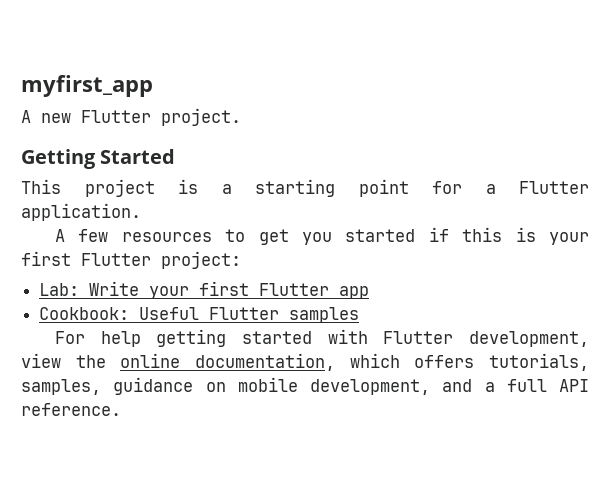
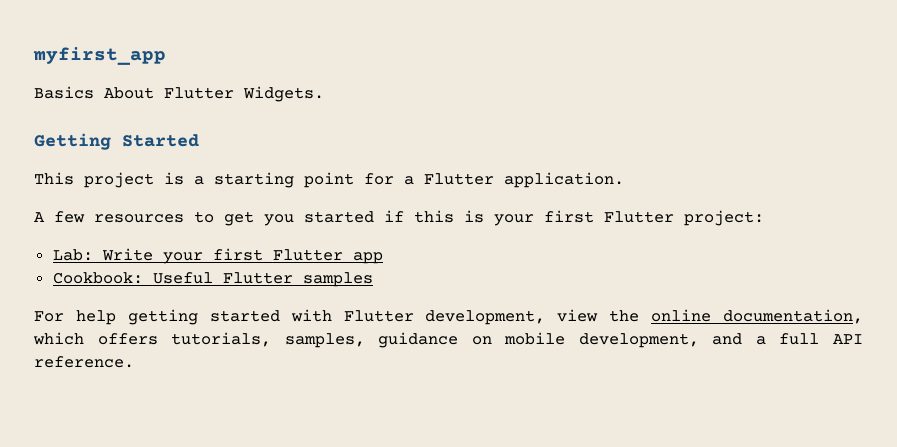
- A new Flutter project.
+ Basics About Flutter Widgets.

